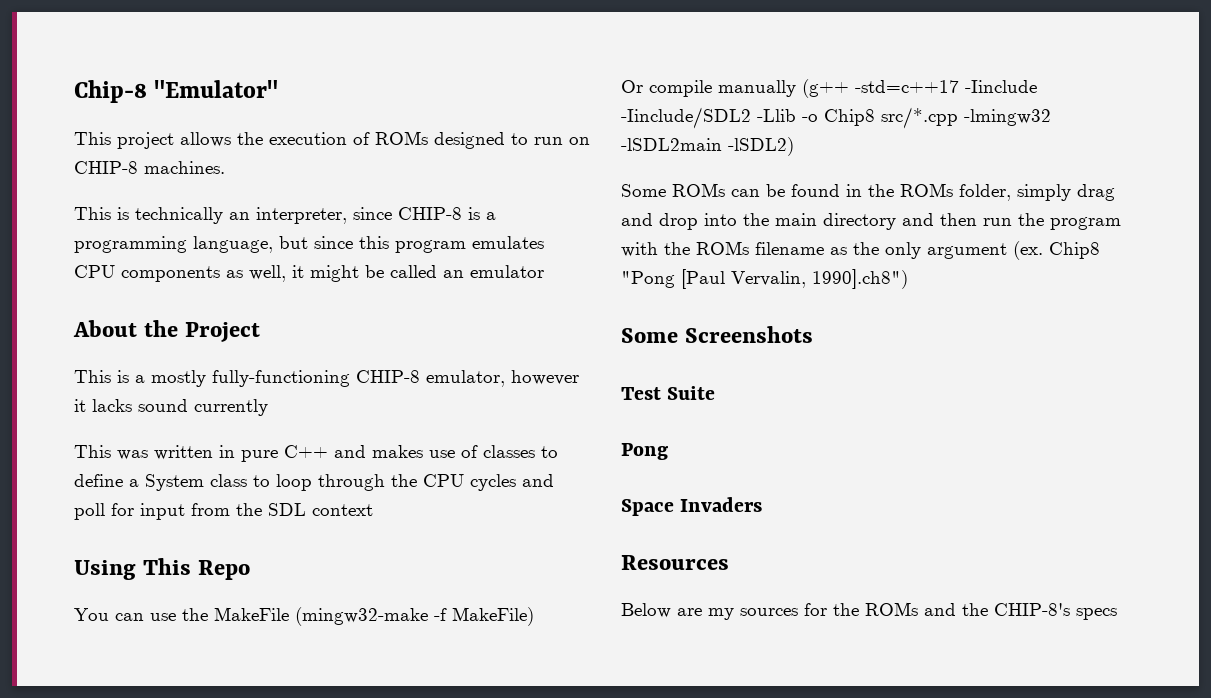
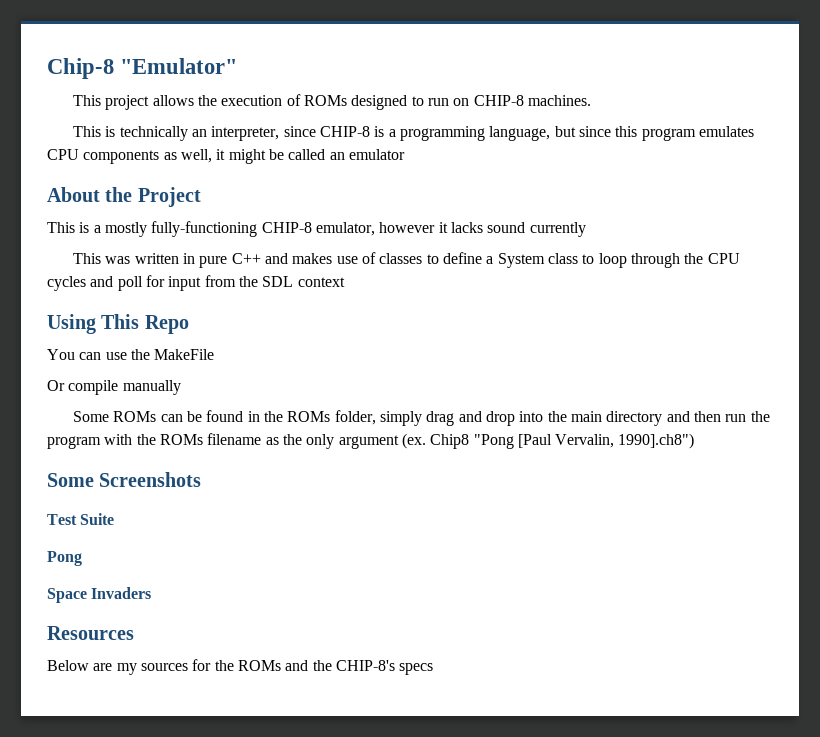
- You can use the MakeFile (mingw32-make -f MakeFile)
+ You can use the MakeFile
- Or compile manually (g++ -std=c++17 -Iinclude -Iinclude/SDL2 -Llib -o Chip8 src/*.cpp -lmingw32 -lSDL2main -lSDL2)
+ Or compile manually

